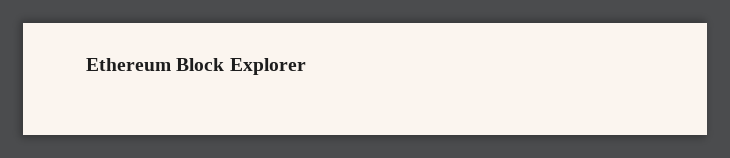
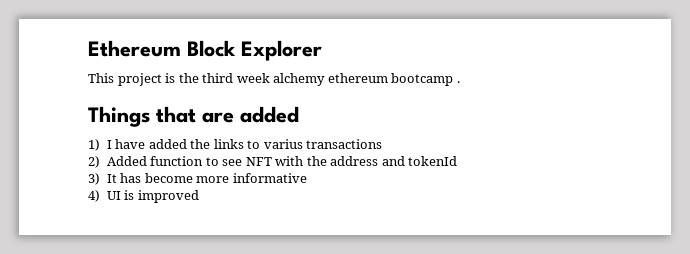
+ This project is the third week alchemy ethereum bootcamp .
+ Things that are added
+ 1) I have added the links to varius transactions
+ 2) Added function to see NFT with the address and tokenId
+ 3) It has become more informative
+ 4) UI is improved

